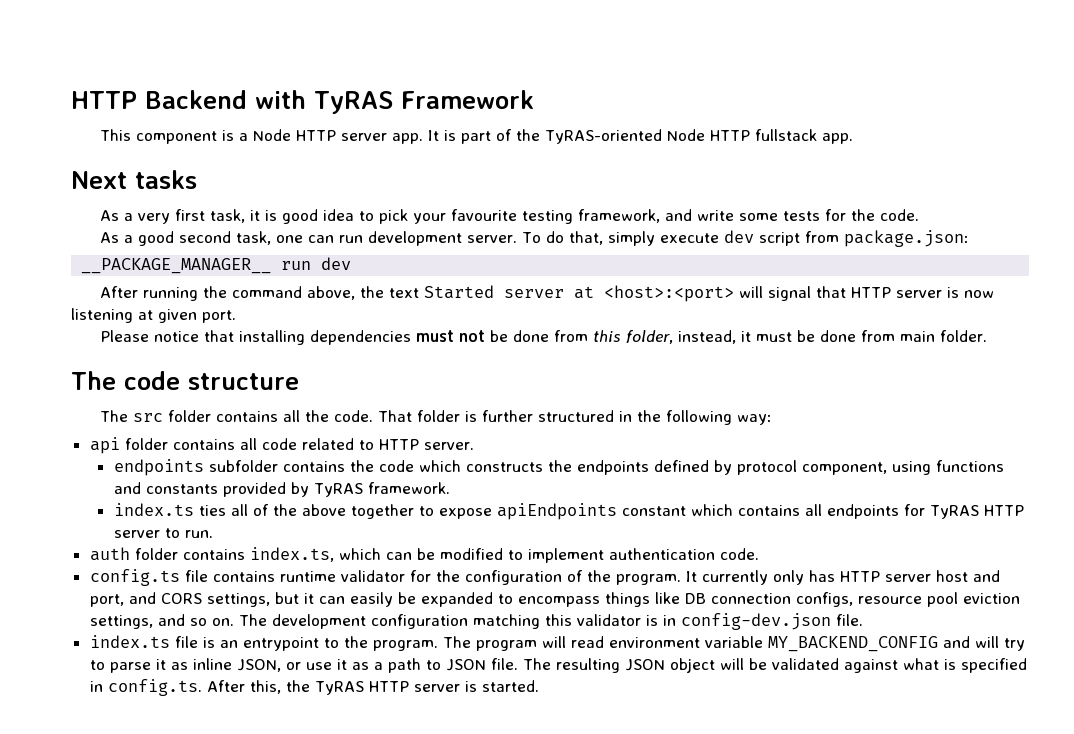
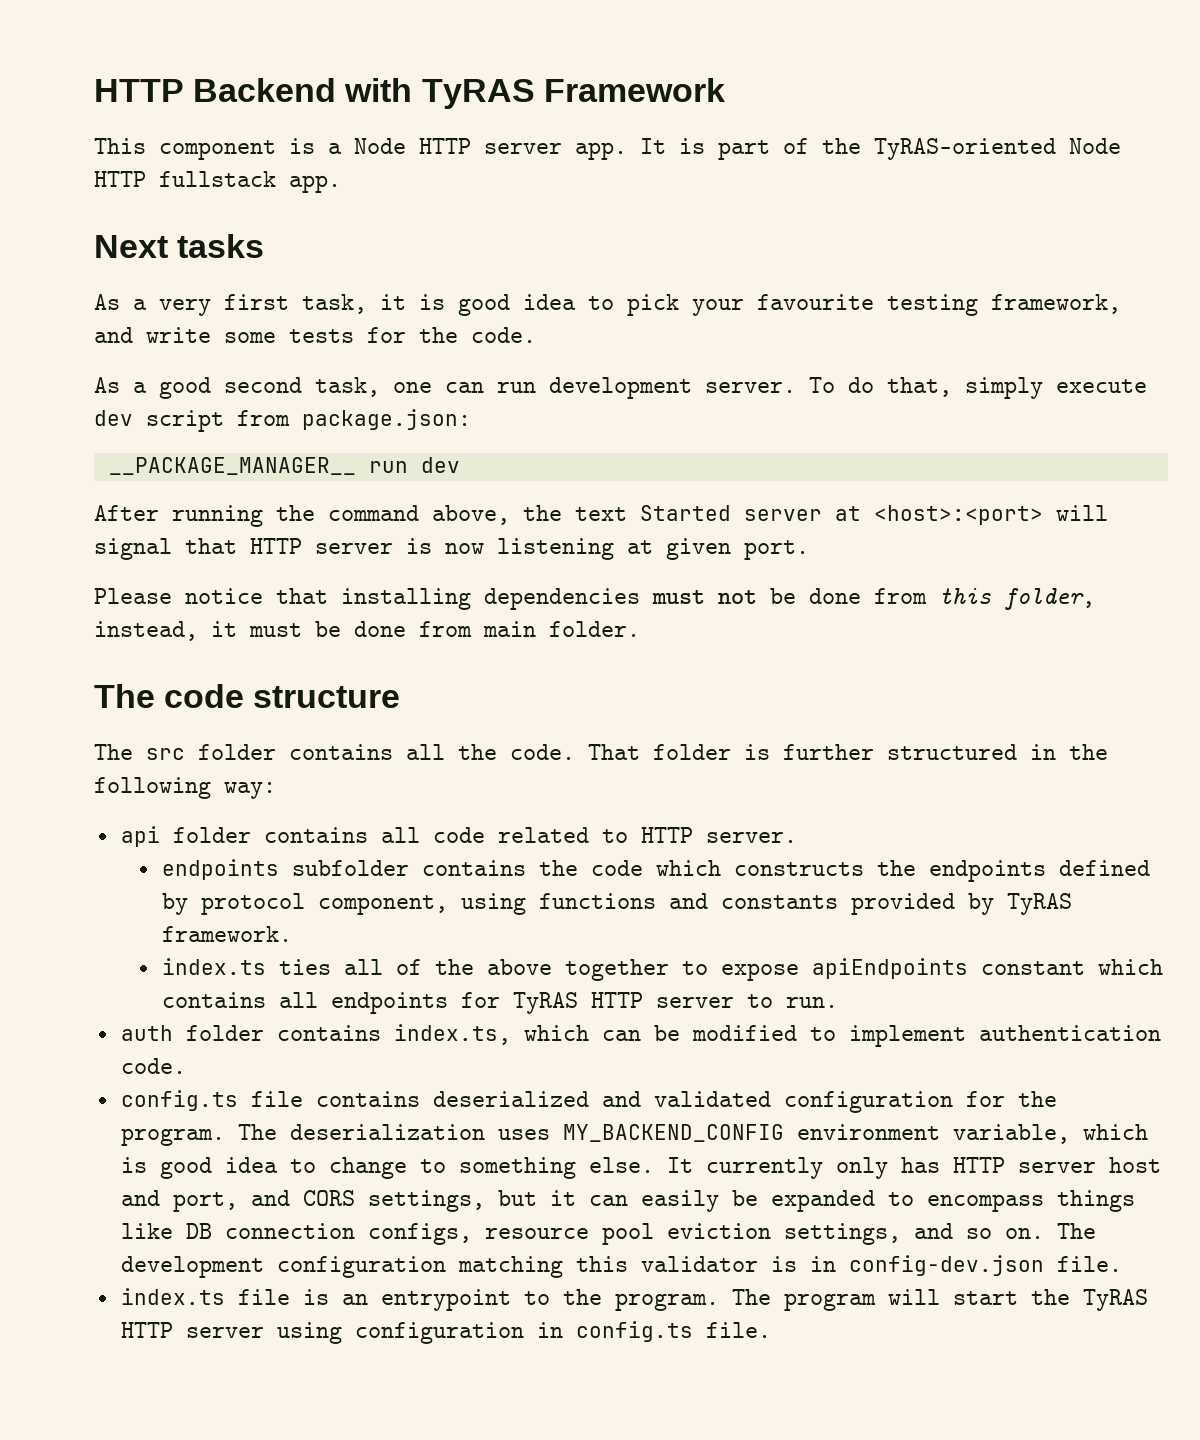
- config.ts file contains runtime validator for the configuration of the program.
+ config.ts file contains deserialized and validated configuration for the program. The deserialization uses MY_BACKEND_CONFIG environment variable, which is good idea to change to something else.
- The program will read environment variable MY_BACKEND_CONFIG and will try to parse it as inline JSON, or use it as a path to JSON file. The resulting JSON object will be validated against what is specified in config.ts. After this, the TyRAS HTTP server is started.
+ The program will start the TyRAS HTTP server using configuration in config.ts file.

